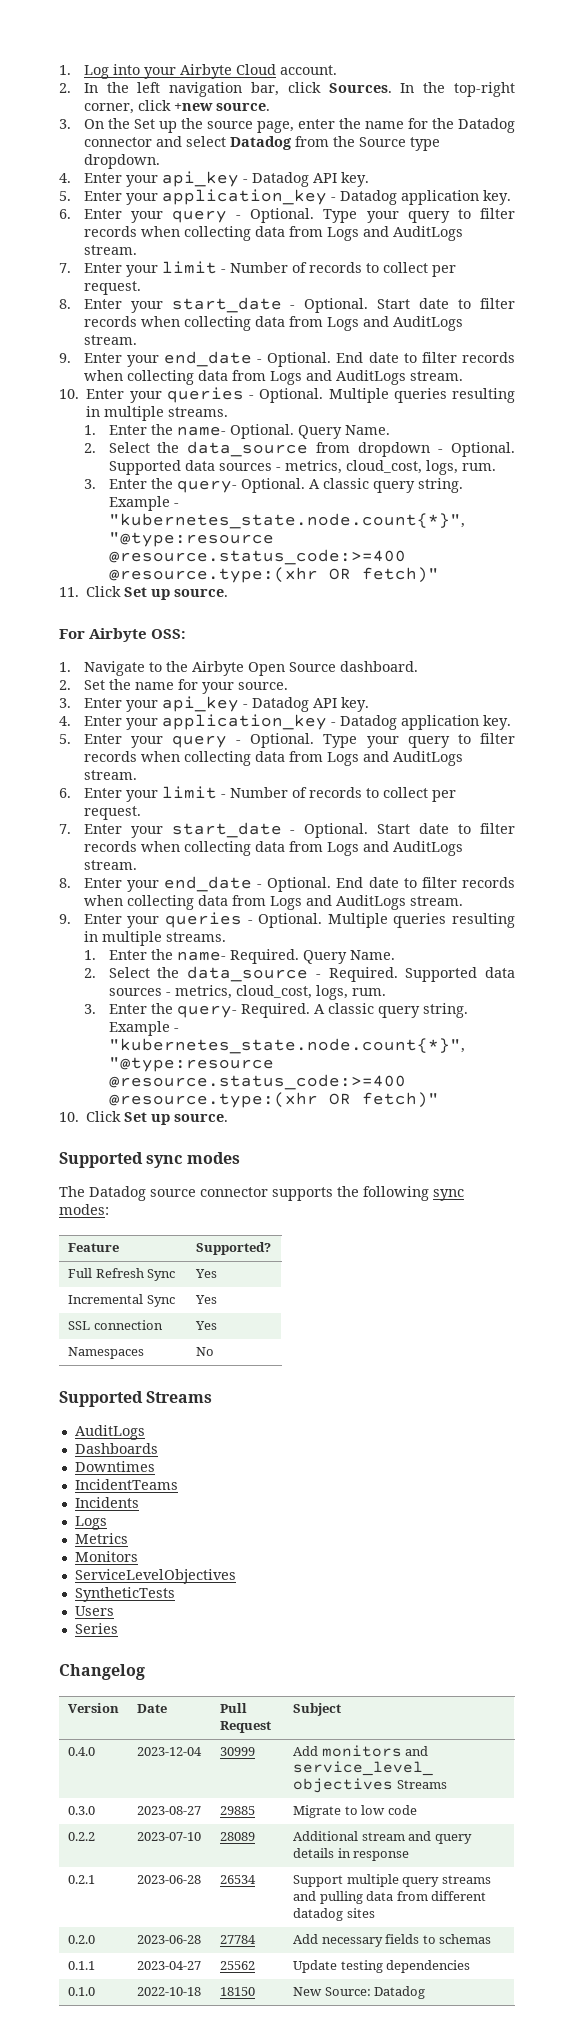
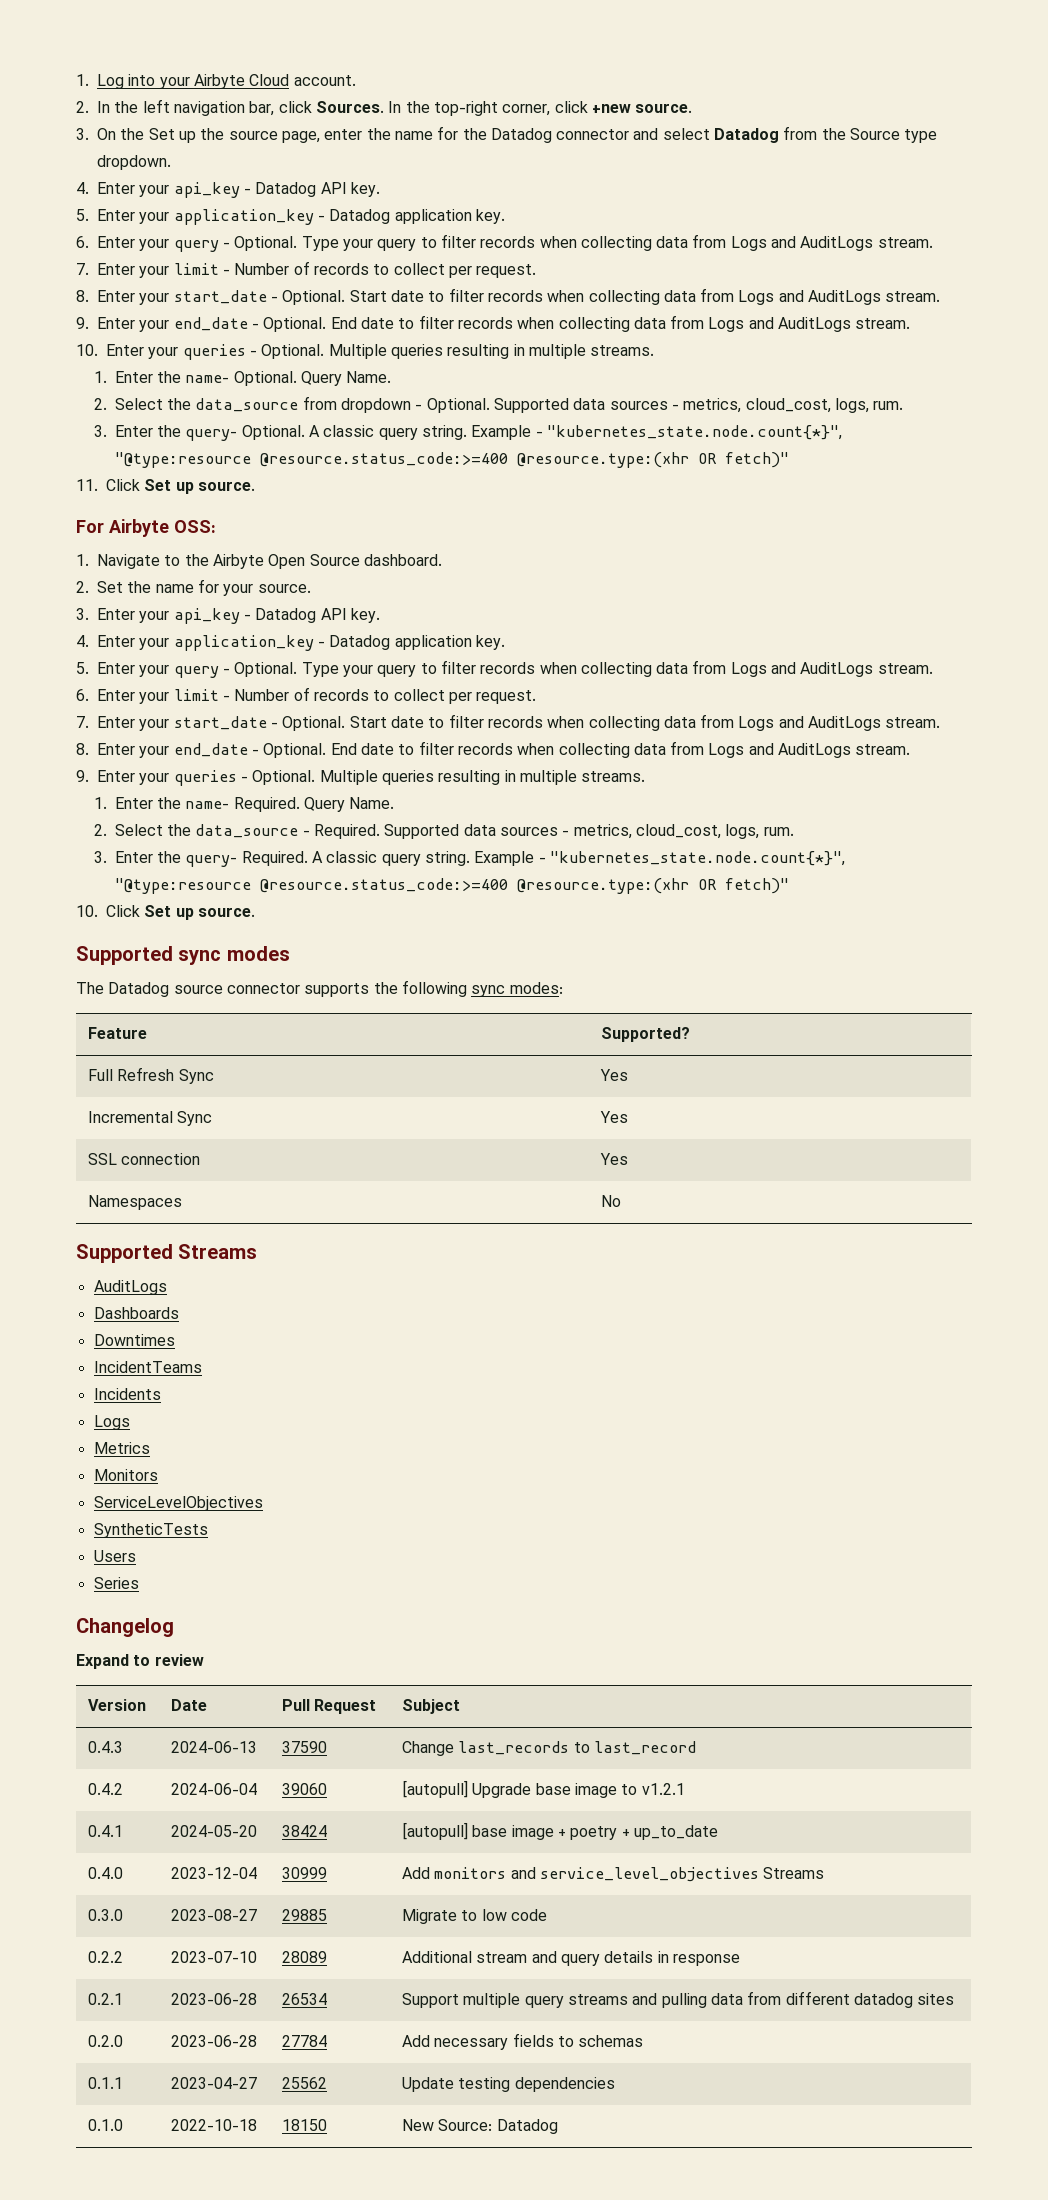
+ Expand to review
+ 0.4.3 | 2024-06-13 | 37590 | Change last_records to last_record
+ 0.4.2 | 2024-06-04 | 39060 | [autopull] Upgrade base image to v1.2.1
+ 0.4.1 | 2024-05-20 | 38424 | [autopull] base image + poetry + up_to_date

